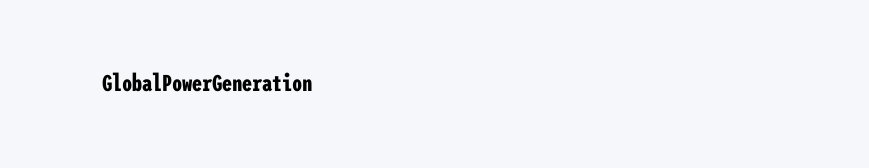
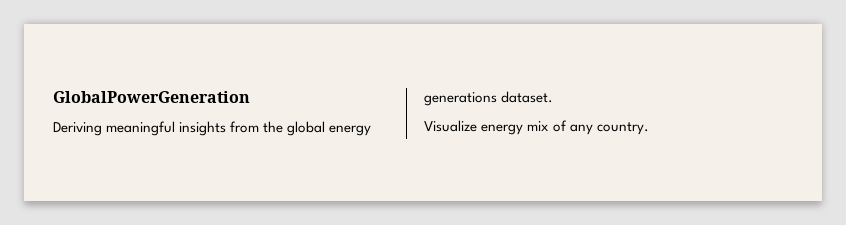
+ Deriving meaningful insights from the global energy generations dataset.
+ Visualize energy mix of any country.

